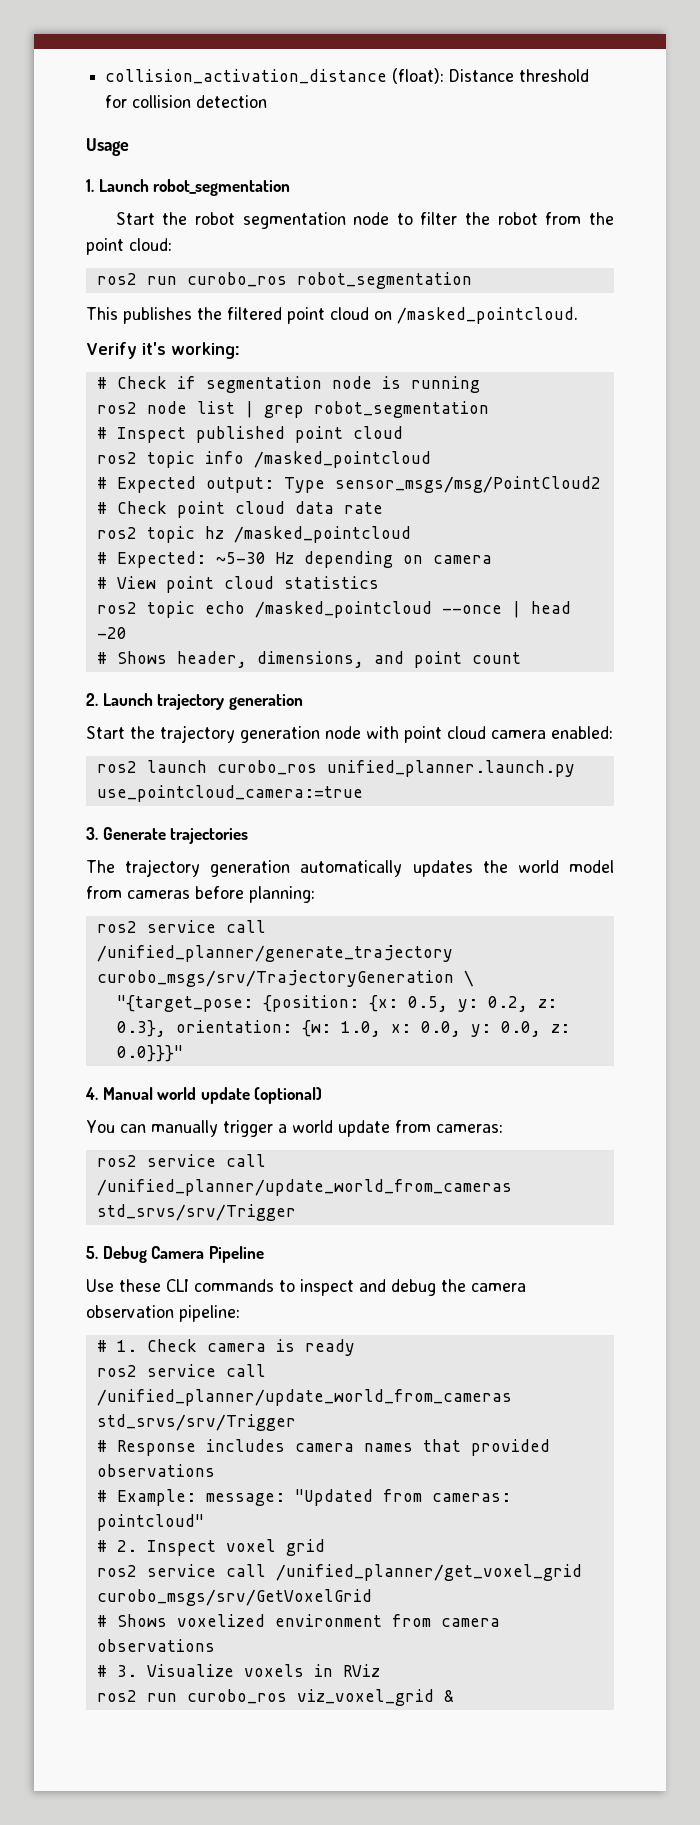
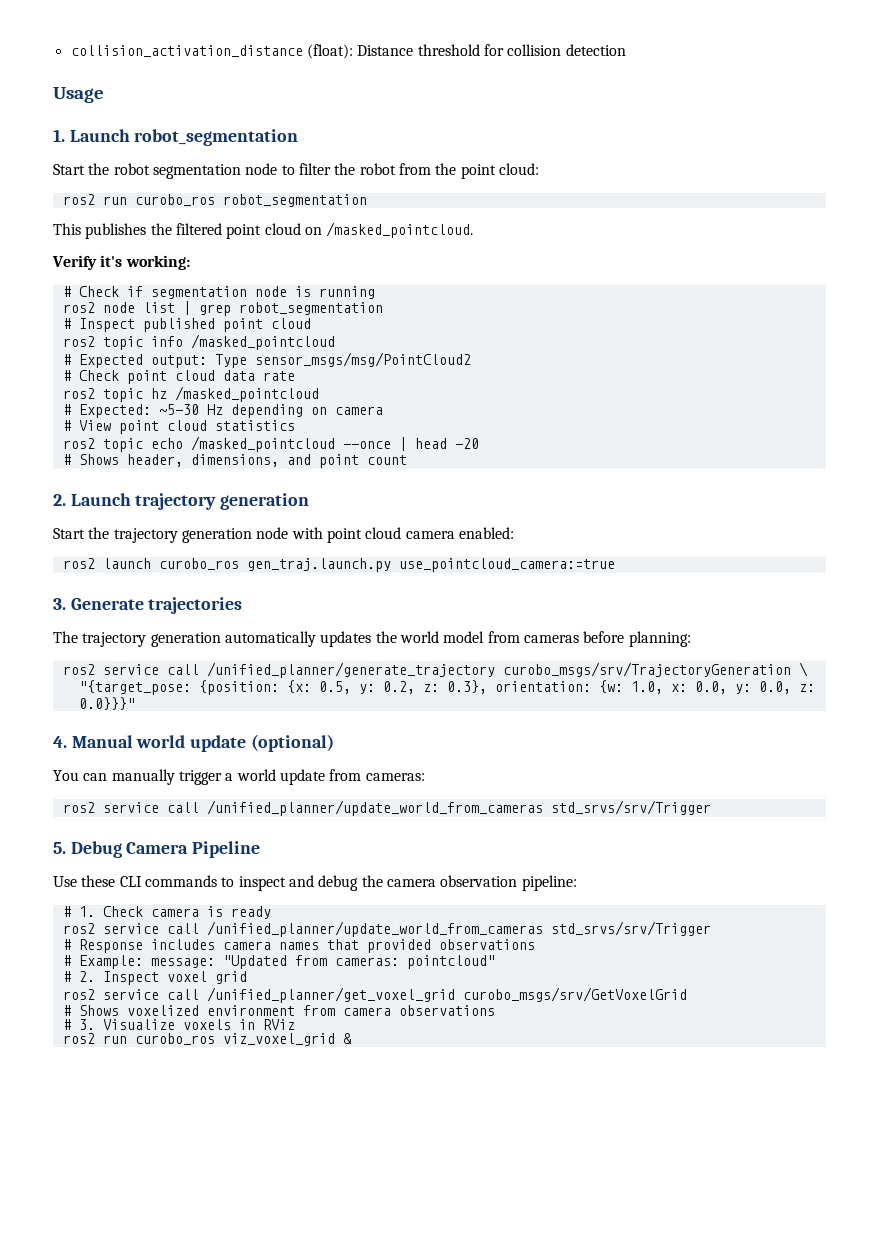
- ros2 launch curobo_ros unified_planner.launch.py use_pointcloud_camera:=true
+ ros2 launch curobo_ros gen_traj.launch.py use_pointcloud_camera:=true

